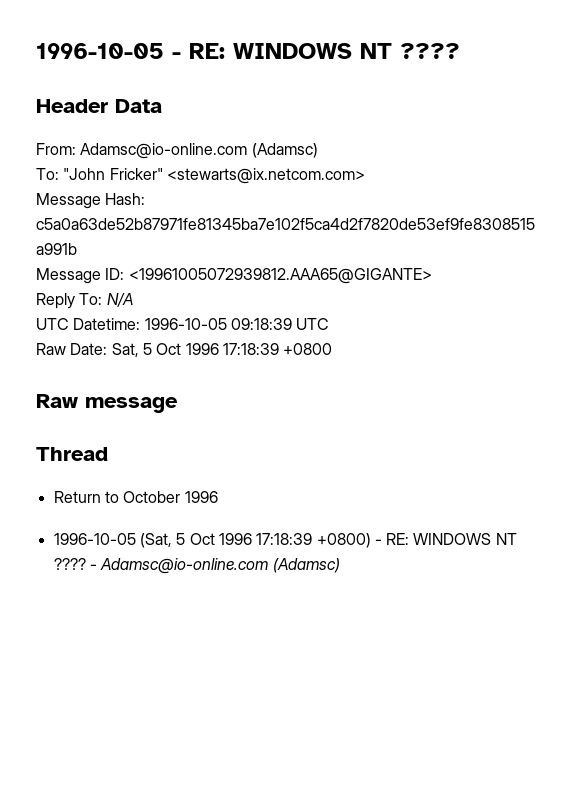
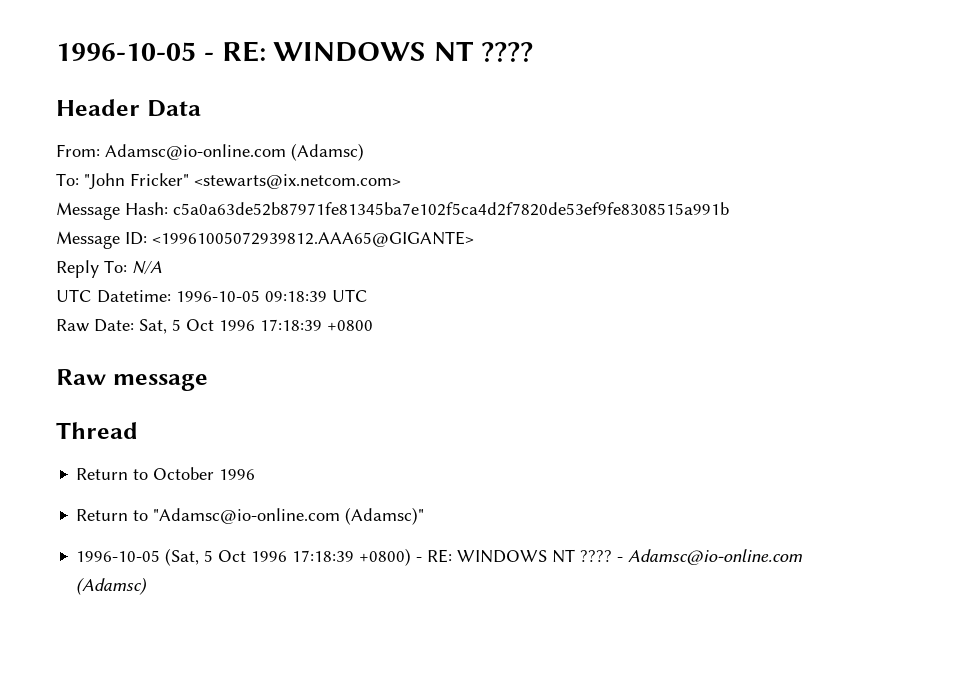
+ Return to "Adamsc@io-online.com (Adamsc)"

